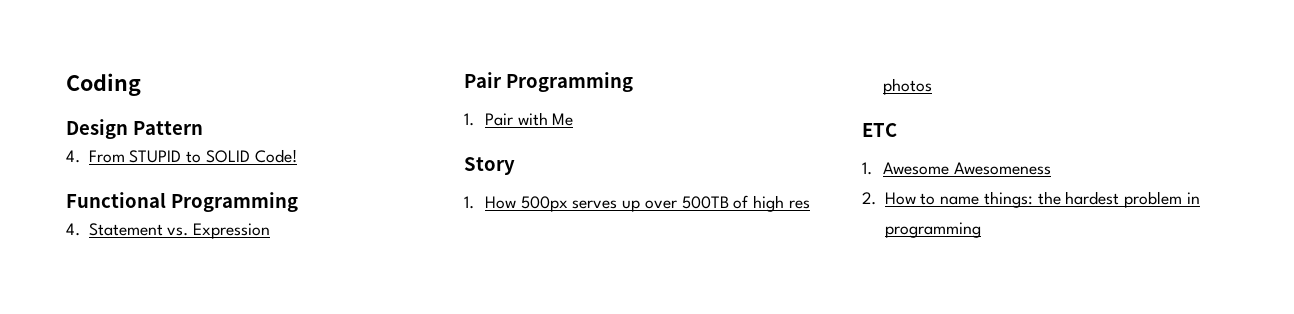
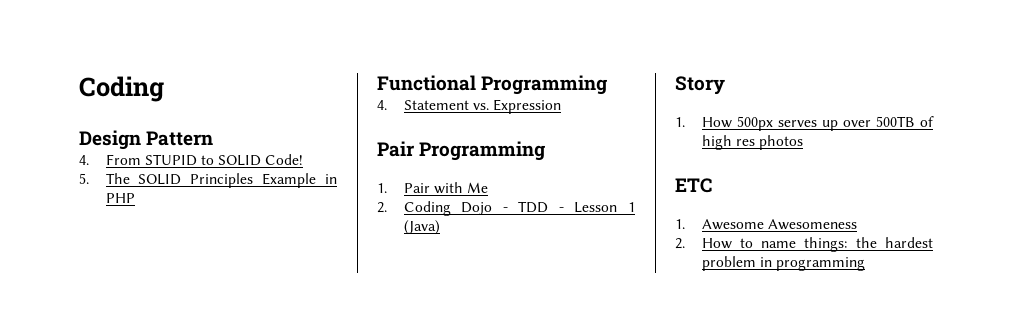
+ 5. The SOLID Principles Example in PHP
+ 2. Coding Dojo - TDD - Lesson 1 (Java)

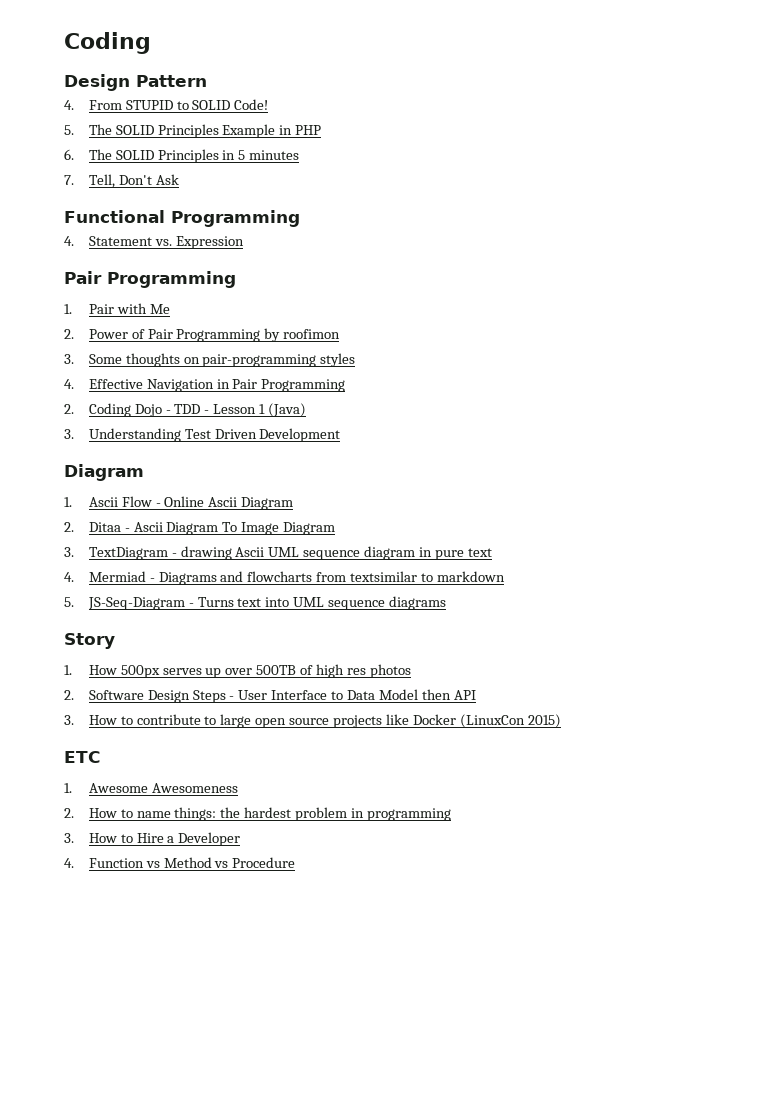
+ 6. The SOLID Principles in 5 minutes
+ 7. Tell, Don't Ask
+ 2. Power of Pair Programming by roofimon
+ 3. Some thoughts on pair-programming styles
+ 4. Effective Navigation in Pair Programming
+ 3. Understanding Test Driven Development
+ Diagram
+ 1. Ascii Flow - Online Ascii Diagram
+ 2. Ditaa - Ascii Diagram To Image Diagram
+ 3. TextDiagram - drawing Ascii UML sequence diagram in pure text
+ 4. Mermiad - Diagrams and flowcharts from textsimilar to markdown
+ 5. JS-Seq-Diagram - Turns text into UML sequence diagrams
+ 2. Software Design Steps - User Interface to Data Model then API
+ 3. How to contribute to large open source projects like Docker (LinuxCon 2015)
+ 3. How to Hire a Developer
+ 4. Function vs Method vs Procedure

